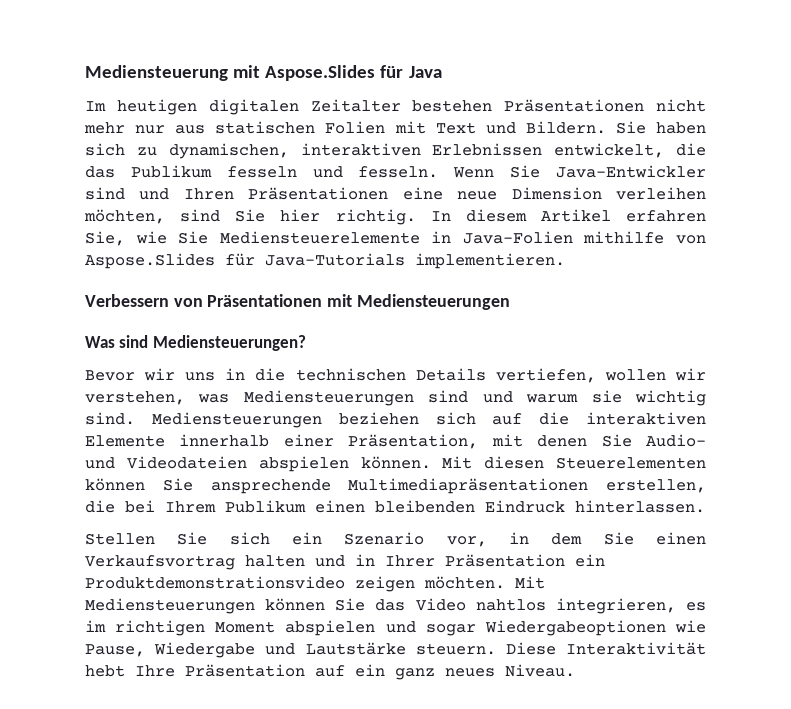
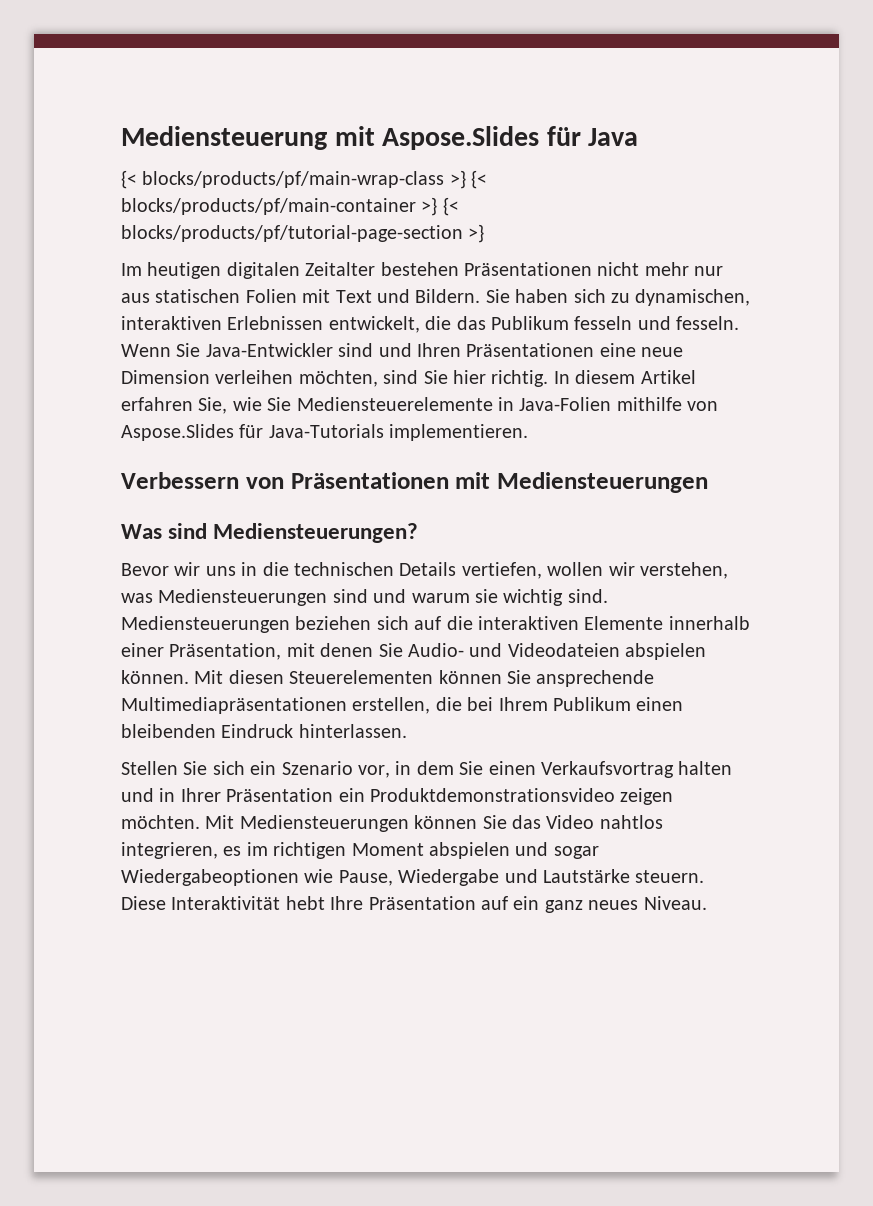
+ {< blocks/products/pf/main-wrap-class >} {< blocks/products/pf/main-container >} {< blocks/products/pf/tutorial-page-section >}

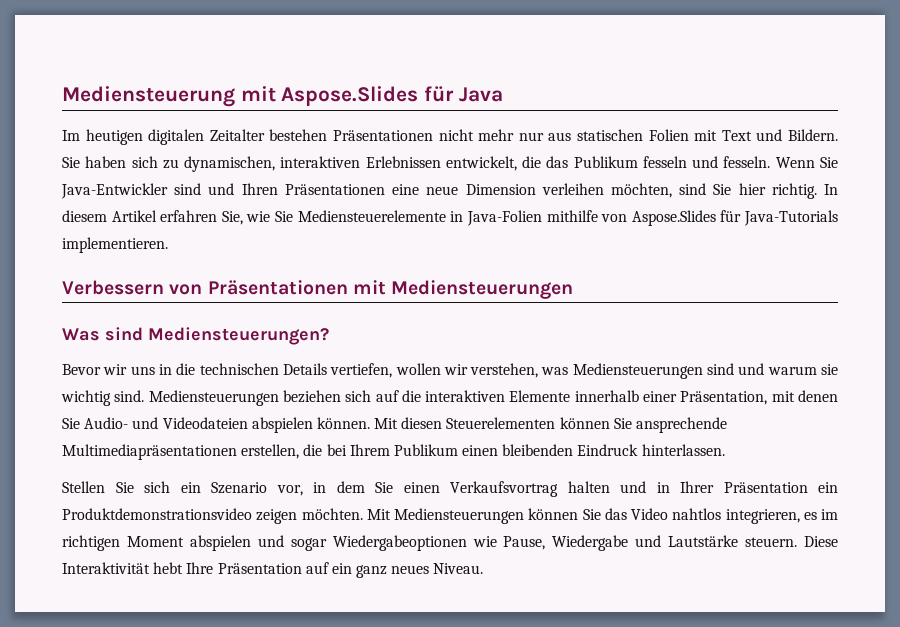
- {< blocks/products/pf/main-wrap-class >} {< blocks/products/pf/main-container >} {< blocks/products/pf/tutorial-page-section >}

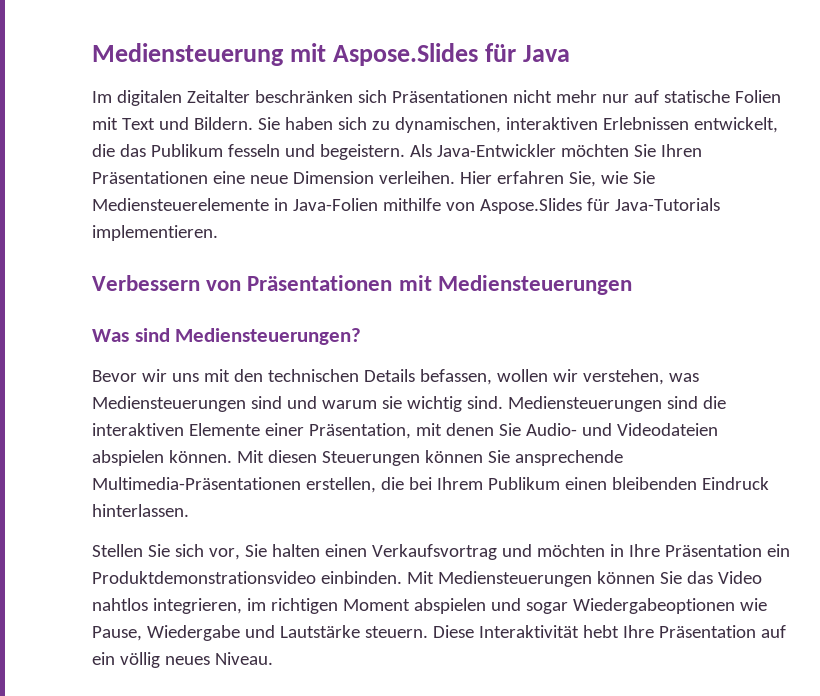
- Im heutigen digitalen Zeitalter bestehen Präsentationen nicht mehr nur aus statischen Folien mit Text und Bildern.
+ Im digitalen Zeitalter beschränken sich Präsentationen nicht mehr nur auf statische Folien mit Text und Bildern.
- Sie haben sich zu dynamischen, interaktiven Erlebnissen entwickelt, die das Publikum fesseln und fesseln. Wenn Sie Java-Entwickler sind und Ihren Präsentationen eine neue Dimension verleihen möchten, sind Sie hier richtig. In diesem Artikel erfahren Sie, wie Sie Mediensteuerelemente in Java-Folien mithilfe von Aspose.Slides für Java-Tutorials implementieren.
+ Sie haben sich zu dynamischen, interaktiven Erlebnissen entwickelt, die das Publikum fesseln und begeistern. Als Java-Entwickler möchten Sie Ihren Präsentationen eine neue Dimension verleihen. Hier erfahren Sie, wie Sie Mediensteuerelemente in Java-Folien mithilfe von Aspose.Slides für Java-Tutorials implementieren.
- Bevor wir uns in die technischen Details vertiefen, wollen wir verstehen, was Mediensteuerungen sind und warum sie wichtig sind.
+ Bevor wir uns mit den technischen Details befassen, wollen wir verstehen, was Mediensteuerungen sind und warum sie wichtig sind.
- Mediensteuerungen beziehen sich auf die interaktiven Elemente innerhalb einer Präsentation, mit denen Sie Audio- und Videodateien abspielen können.
+ Mediensteuerungen sind die interaktiven Elemente einer Präsentation, mit denen Sie Audio- und Videodateien abspielen können.
- Mit diesen Steuerelementen können Sie ansprechende Multimediapräsentationen erstellen, die bei Ihrem Publikum einen bleibenden Eindruck hinterlassen.
+ Mit diesen Steuerungen können Sie ansprechende Multimedia-Präsentationen erstellen, die bei Ihrem Publikum einen bleibenden Eindruck hinterlassen.
- Stellen Sie sich ein Szenario vor, in dem Sie einen Verkaufsvortrag halten und in Ihrer Präsentation ein Produktdemonstrationsvideo zeigen möchten.
+ Stellen Sie sich vor, Sie halten einen Verkaufsvortrag und möchten in Ihre Präsentation ein Produktdemonstrationsvideo einbinden.
- Mit Mediensteuerungen können Sie das Video nahtlos integrieren, es im richtigen Moment abspielen und sogar Wiedergabeoptionen wie Pause, Wiedergabe und Lautstärke steuern.
+ Mit Mediensteuerungen können Sie das Video nahtlos integrieren, im richtigen Moment abspielen und sogar Wiedergabeoptionen wie Pause, Wiedergabe und Lautstärke steuern.
- Diese Interaktivität hebt Ihre Präsentation auf ein ganz neues Niveau.
+ Diese Interaktivität hebt Ihre Präsentation auf ein völlig neues Niveau.

